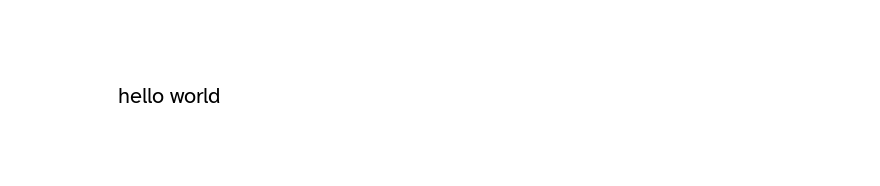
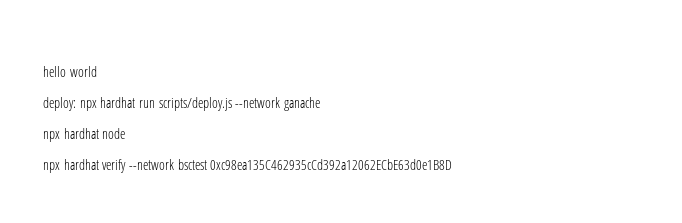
+ deploy: npx hardhat run scripts/deploy.js --network ganache
+ npx hardhat node
+ npx hardhat verify --network bsctest 0xc98ea135C462935cCd392a12062ECbE63d0e1B8D

